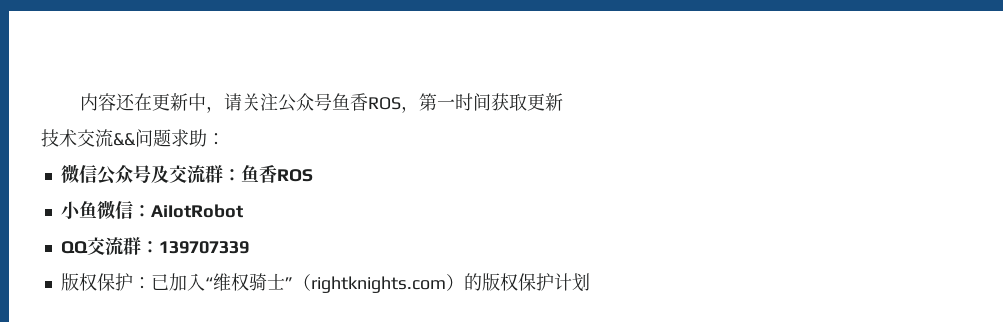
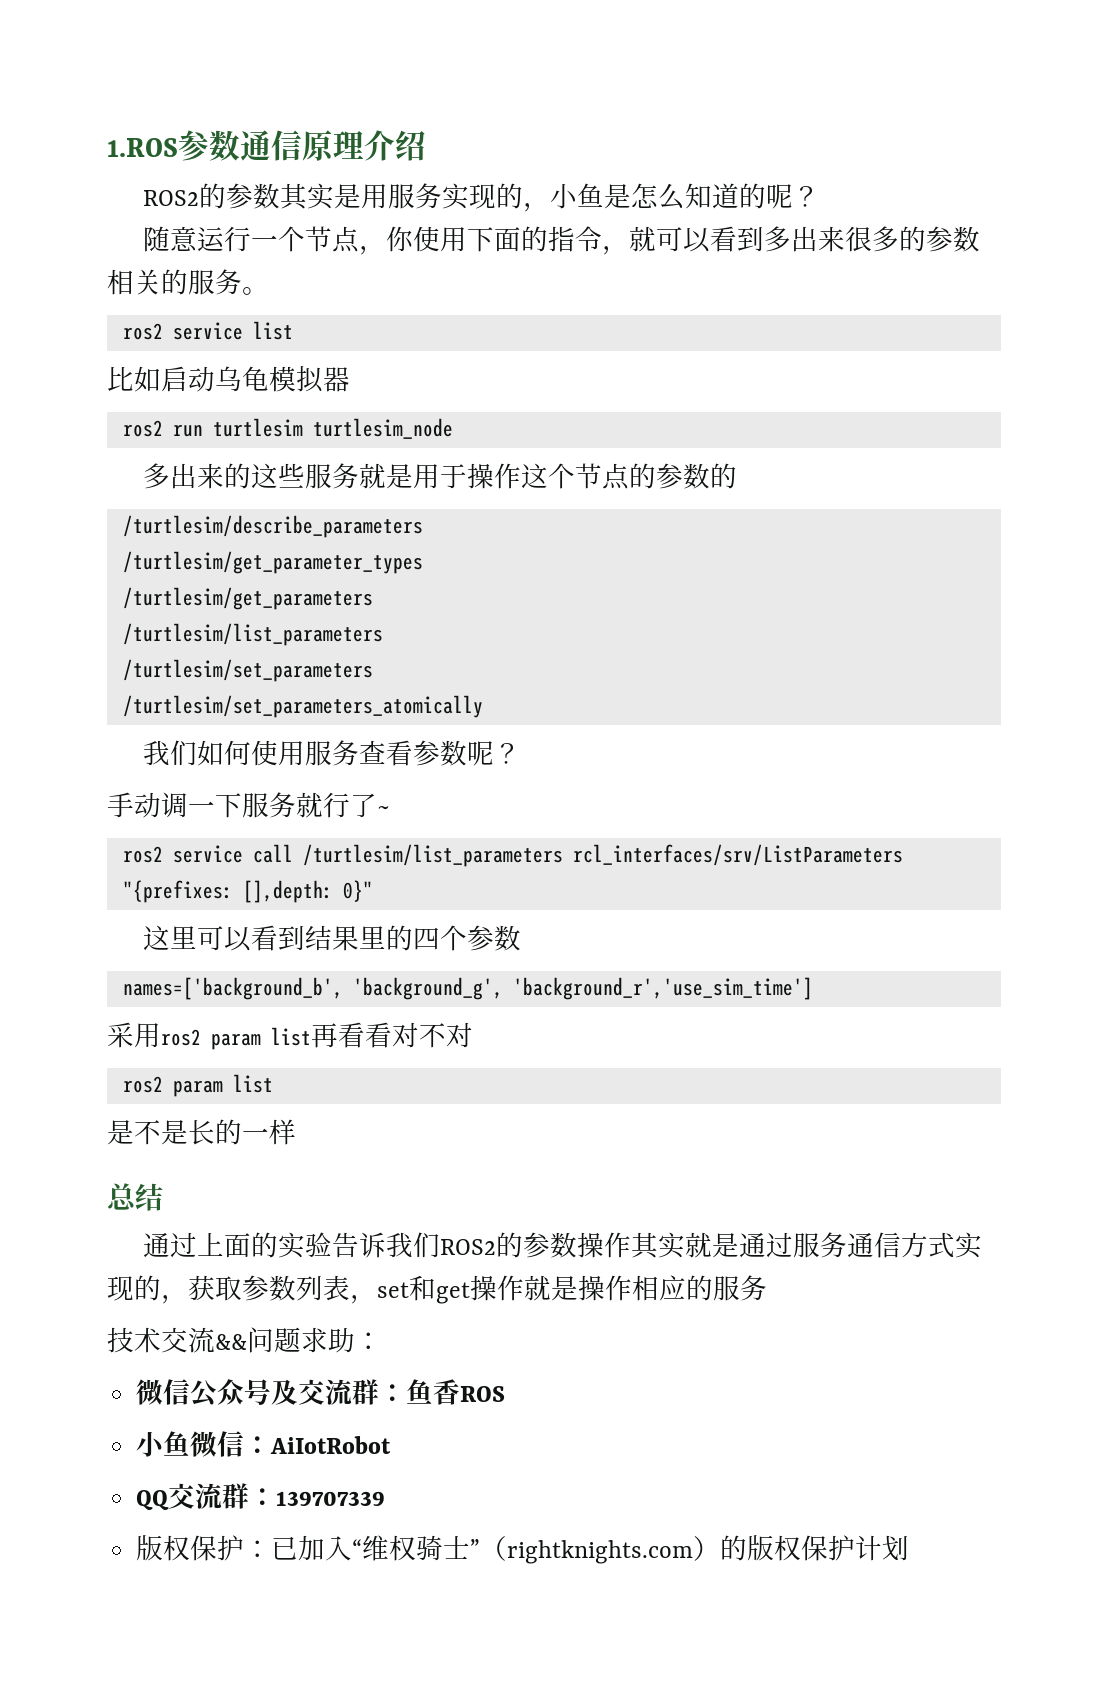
- 内容还在更新中，请关注公众号鱼香ROS，第一时间获取更新
+ 1.ROS参数通信原理介绍
+ ROS2的参数其实是用服务实现的，小鱼是怎么知道的呢？
+ 随意运行一个节点，你使用下面的指令，就可以看到多出来很多的参数相关的服务。
+ ros2 service list
+ 比如启动乌龟模拟器
+ ros2 run turtlesim turtlesim_node
+ 多出来的这些服务就是用于操作这个节点的参数的
+ /turtlesim/describe_parameters
+ /turtlesim/get_parameter_types
+ /turtlesim/get_parameters
+ /turtlesim/list_parameters
+ /turtlesim/set_parameters
+ /turtlesim/set_parameters_atomically
+ 我们如何使用服务查看参数呢？
+ 手动调一下服务就行了~
+ ros2 service call /turtlesim/list_parameters rcl_interfaces/srv/ListParameters "{prefixes: [],depth: 0}"
+ 这里可以看到结果里的四个参数
+ names=['background_b', 'background_g', 'background_r','use_sim_time']
+ 采用ros2 param list再看看对不对
+ ros2 param list
+ 是不是长的一样
+ 总结
+ 通过上面的实验告诉我们ROS2的参数操作其实就是通过服务通信方式实现的，获取参数列表，set和get操作就是操作相应的服务

